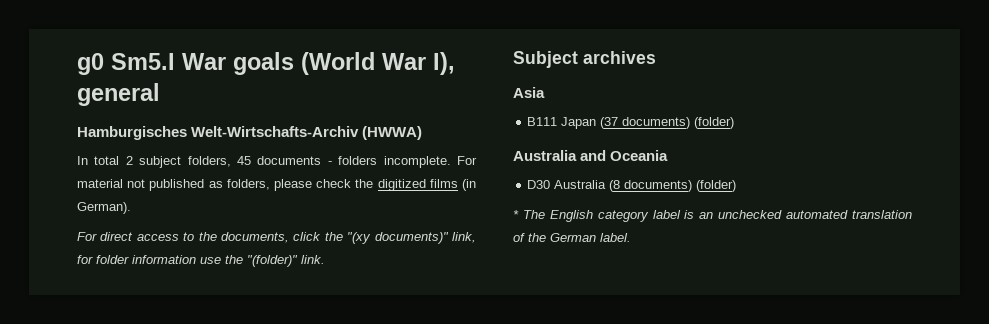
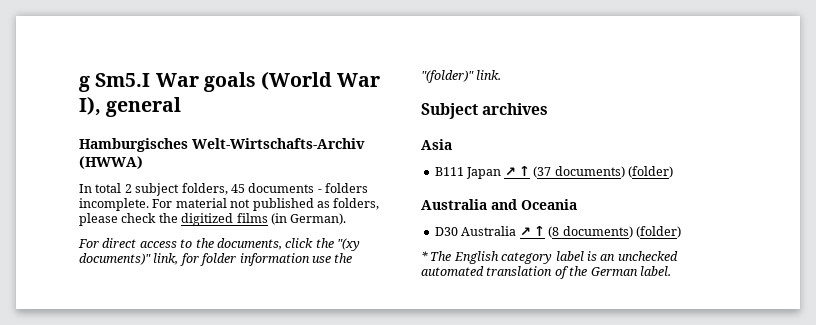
- g0 Sm5.I War goals (World War I), general
+ g Sm5.I War goals (World War I), general
- B111 Japan (37 documents) (folder)
+ B111 Japan ↗ ↑ (37 documents) (folder)
- D30 Australia (8 documents) (folder)
+ D30 Australia ↗ ↑ (8 documents) (folder)

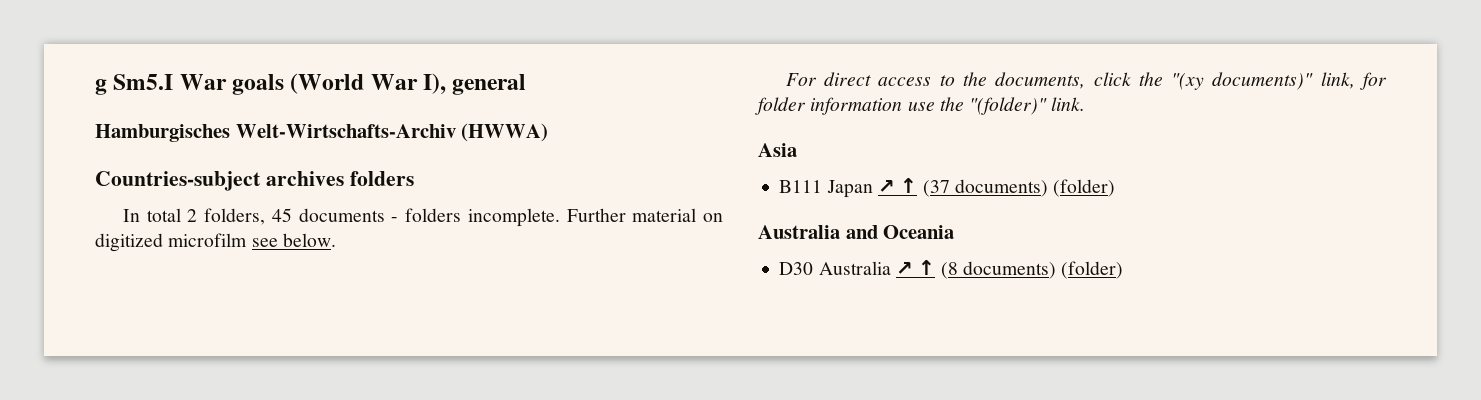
+ Countries-subject archives folders
- In total 2 subject folders, 45 documents - folders incomplete.
+ In total 2 folders, 45 documents - folders incomplete.
- For material not published as folders, please check the digitized films (in German).
+ Further material on digitized microfilm see below.
- Subject archives
- * The English category label is an unchecked automated translation of the German label.

